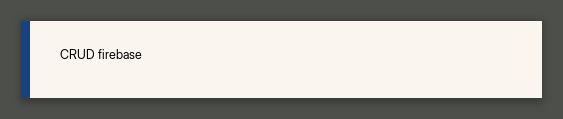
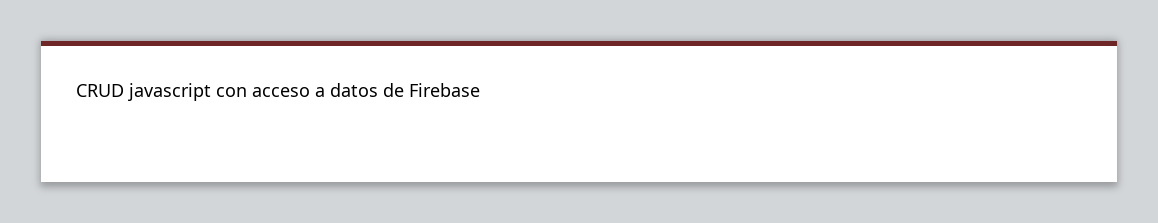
- CRUD firebase
+ CRUD javascript con acceso a datos de Firebase

